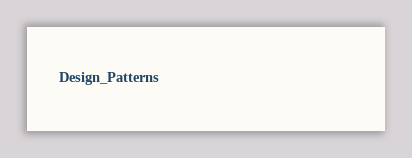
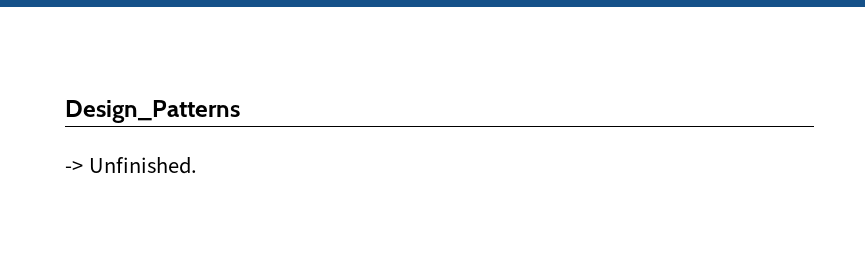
+ -> Unfinished.

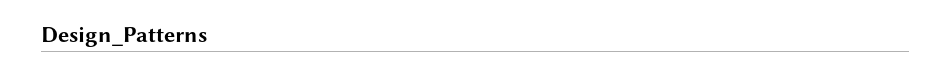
- -> Unfinished.

